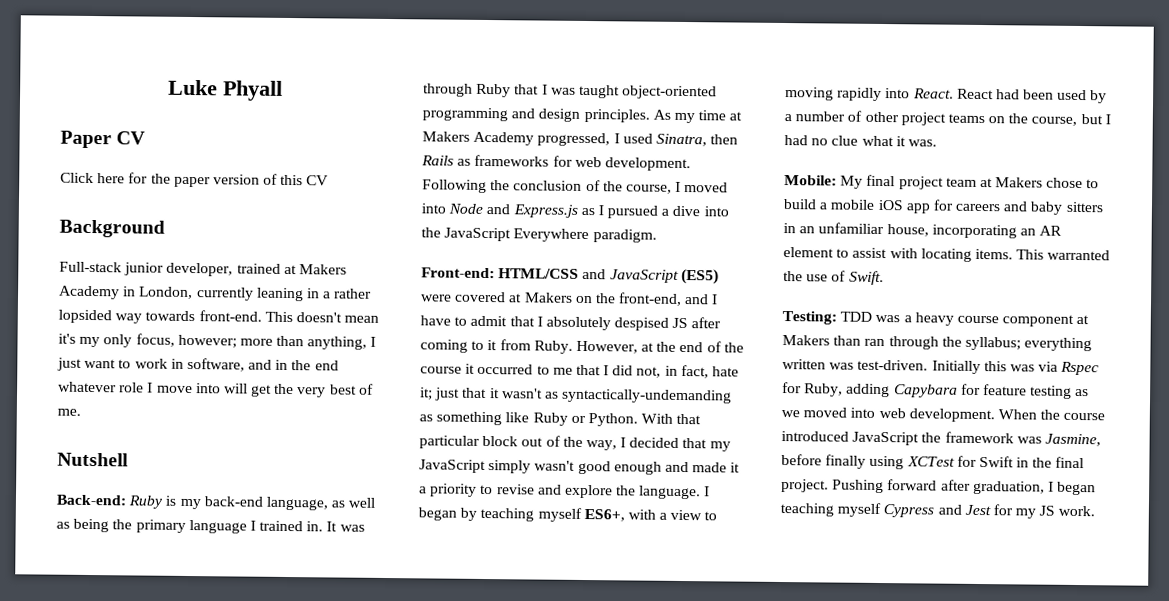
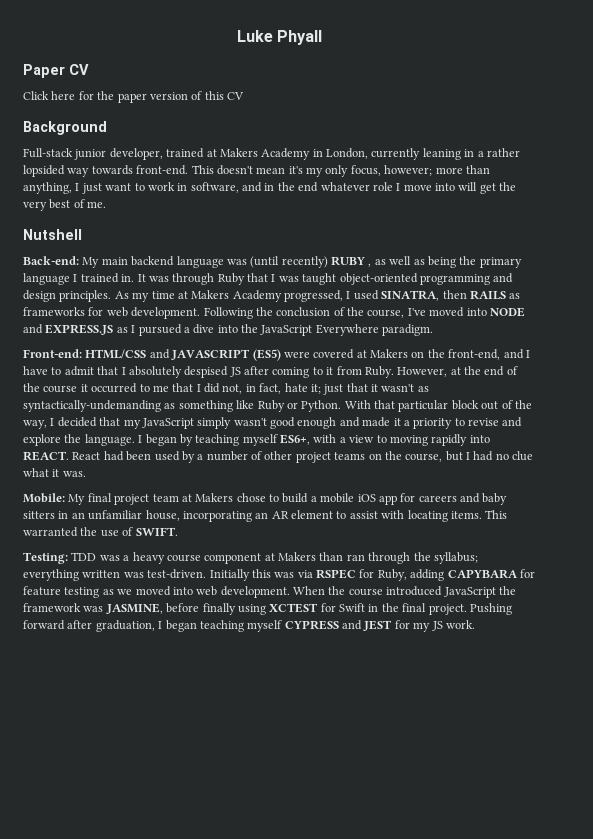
- Back-end: Ruby is my back-end language, as well as being the primary language I trained in.
+ Back-end: My main backend language was (until recently) RUBY , as well as being the primary language I trained in.
- As my time at Makers Academy progressed, I used Sinatra, then Rails as frameworks for web development.
+ As my time at Makers Academy progressed, I used SINATRA, then RAILS as frameworks for web development.
- Following the conclusion of the course, I moved into Node and Express.js as I pursued a dive into the JavaScript Everywhere paradigm.
+ Following the conclusion of the course, I've moved into NODE and EXPRESS.JS as I pursued a dive into the JavaScript Everywhere paradigm.
- Front-end: HTML/CSS and JavaScript (ES5) were covered at Makers on the front-end, and I have to admit that I absolutely despised JS after coming to it from Ruby.
+ Front-end: HTML/CSS and JAVASCRIPT (ES5) were covered at Makers on the front-end, and I have to admit that I absolutely despised JS after coming to it from Ruby.
- I began by teaching myself ES6+, with a view to moving rapidly into React.
+ I began by teaching myself ES6+, with a view to moving rapidly into REACT.
- This warranted the use of Swift.
+ This warranted the use of SWIFT.
- Initially this was via Rspec for Ruby, adding Capybara for feature testing as we moved into web development.
+ Initially this was via RSPEC for Ruby, adding CAPYBARA for feature testing as we moved into web development.
- When the course introduced JavaScript the framework was Jasmine, before finally using XCTest for Swift in the final project.
+ When the course introduced JavaScript the framework was JASMINE, before finally using XCTEST for Swift in the final project.
- Pushing forward after graduation, I began teaching myself Cypress and Jest for my JS work.
+ Pushing forward after graduation, I began teaching myself CYPRESS and JEST for my JS work.

